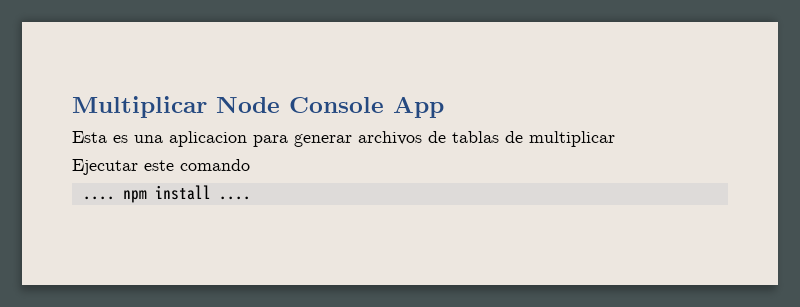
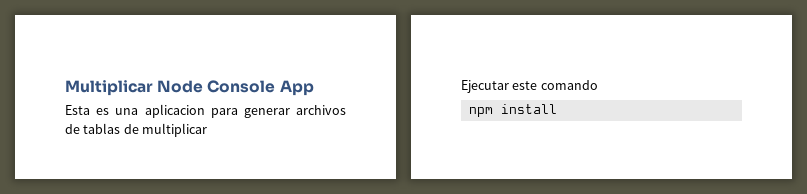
- .... npm install ....
+ npm install

